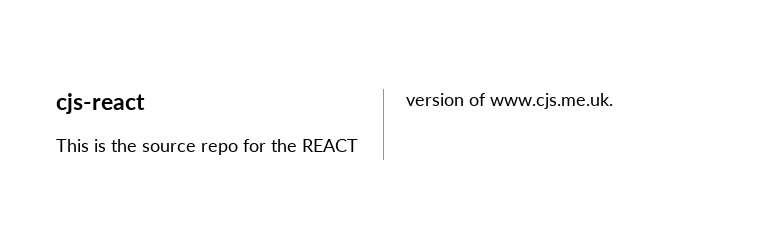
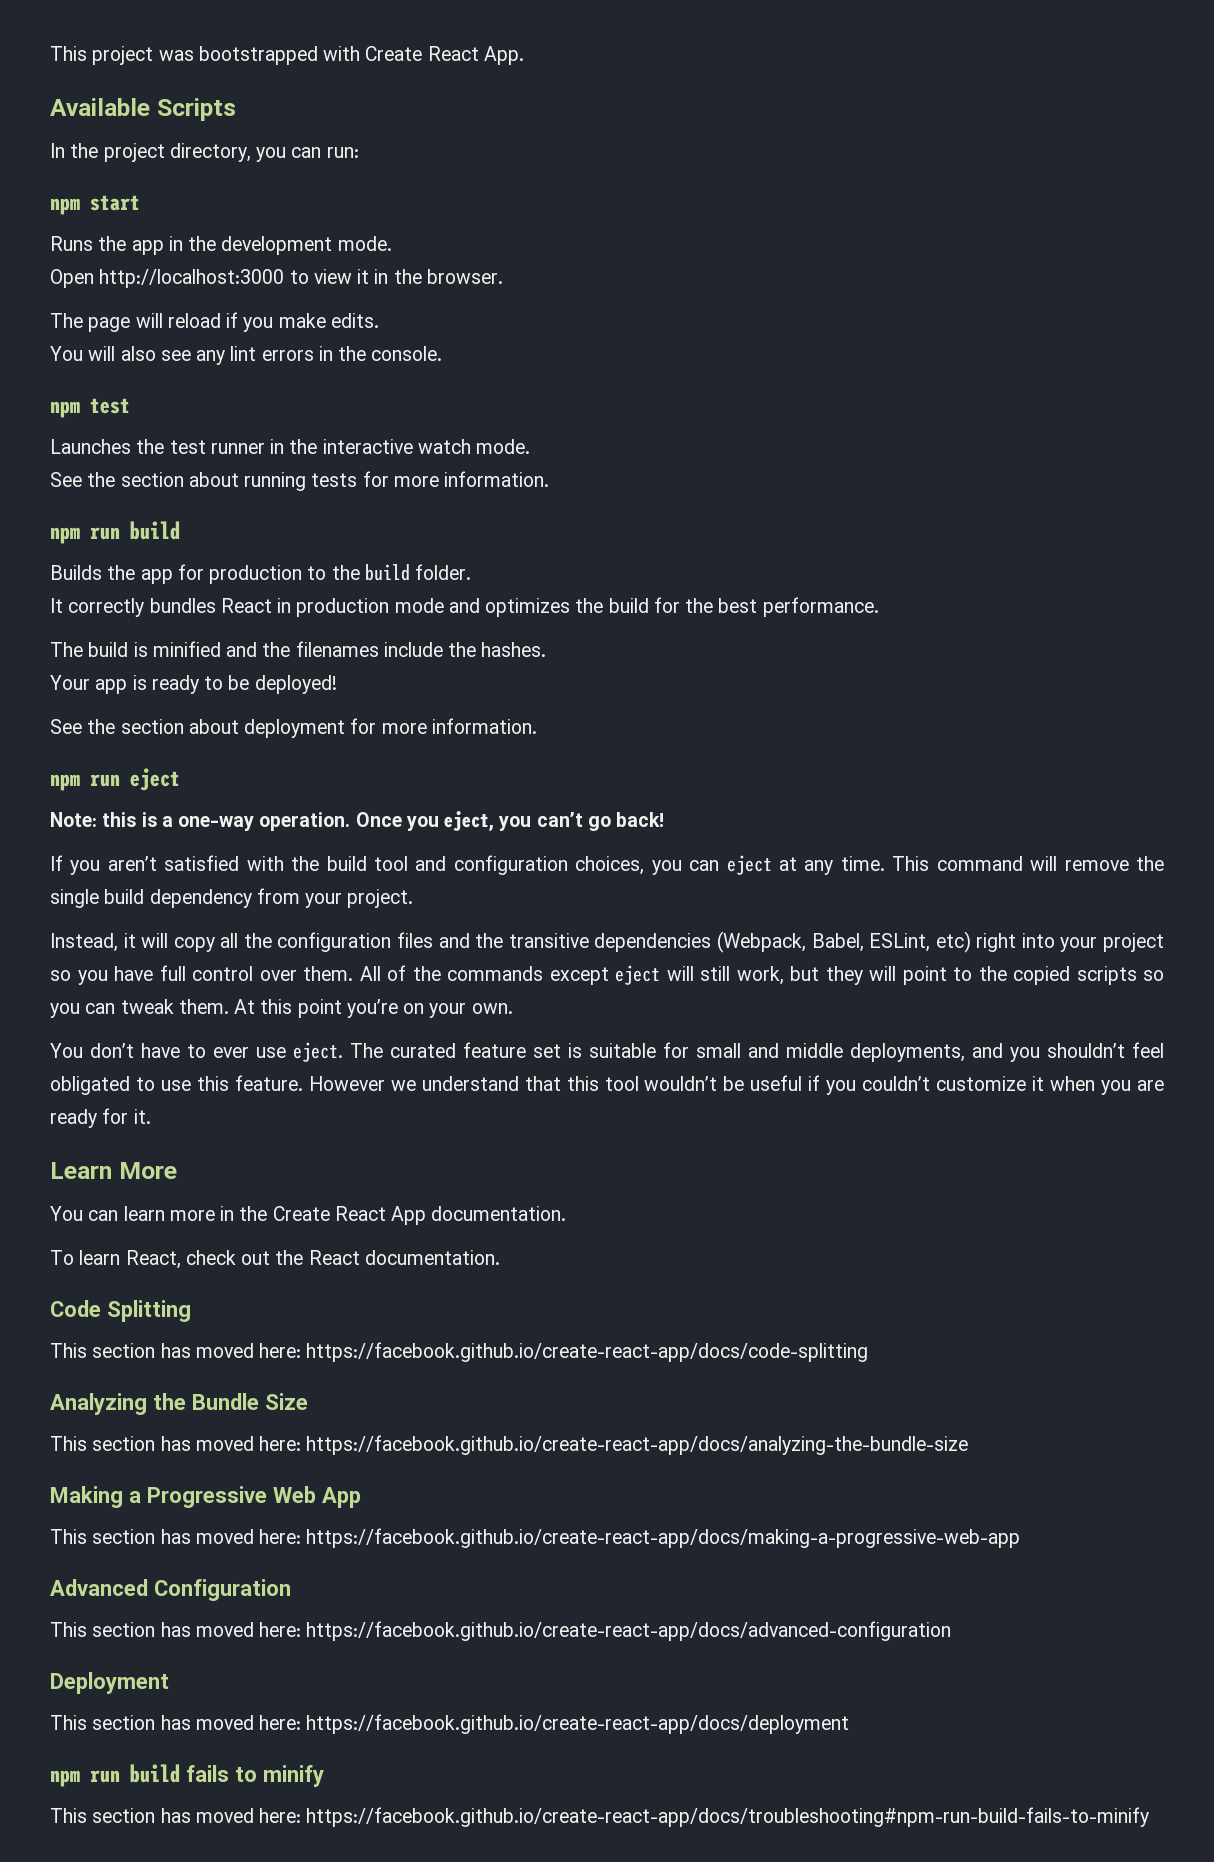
- cjs-react
- This is the source repo for the REACT version of www.cjs.me.uk.
+ This project was bootstrapped with Create React App.
+ Available Scripts
+ In the project directory, you can run:
+ npm start
+ Runs the app in the development mode.
+ Open http://localhost:3000 to view it in the browser.
+ The page will reload if you make edits.
+ You will also see any lint errors in the console.
+ npm test
+ Launches the test runner in the interactive watch mode.
+ See the section about running tests for more information.
+ npm run build
+ Builds the app for production to the build folder.
+ It correctly bundles React in production mode and optimizes the build for the best performance.
+ The build is minified and the filenames include the hashes.
+ Your app is ready to be deployed!
+ See the section about deployment for more information.
+ npm run eject
+ Note: this is a one-way operation. Once you eject, you can’t go back!
+ If you aren’t satisfied with the build tool and configuration choices, you can eject at any time. This command will remove the single build dependency from your project.
+ Instead, it will copy all the configuration files and the transitive dependencies (Webpack, Babel, ESLint, etc) right into your project so you have full control over them. All of the commands except eject will still work, but they will point to the copied scripts so you can tweak them. At this point you’re on your own.
+ You don’t have to ever use eject. The curated feature set is suitable for small and middle deployments, and you shouldn’t feel obligated to use this feature. However we understand that this tool wouldn’t be useful if you couldn’t customize it when you are ready for it.
+ Learn More
+ You can learn more in the Create React App documentation.
+ To learn React, check out the React documentation.
+ Code Splitting
+ This section has moved here: https://facebook.github.io/create-react-app/docs/code-splitting
+ Analyzing the Bundle Size
+ This section has moved here: https://facebook.github.io/create-react-app/docs/analyzing-the-bundle-size
+ Making a Progressive Web App
+ This section has moved here: https://facebook.github.io/create-react-app/docs/making-a-progressive-web-app
+ Advanced Configuration
+ This section has moved here: https://facebook.github.io/create-react-app/docs/advanced-configuration
+ Deployment
+ This section has moved here: https://facebook.github.io/create-react-app/docs/deployment
+ npm run build fails to minify
+ This section has moved here: https://facebook.github.io/create-react-app/docs/troubleshooting#npm-run-build-fails-to-minify

